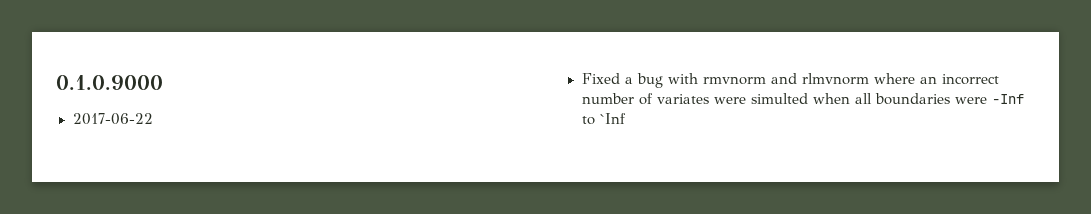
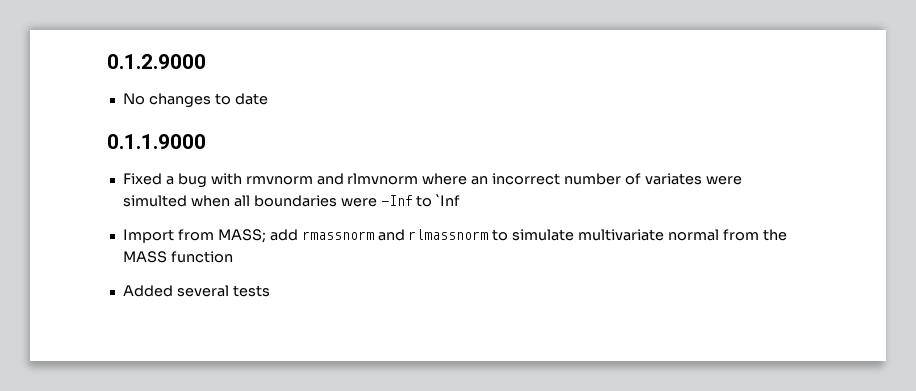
- 0.1.0.9000
- 2017-06-22
+ 0.1.2.9000
+ No changes to date
+ 0.1.1.9000
+ Import from MASS; add rmassnorm and rlmassnorm to simulate multivariate normal from the MASS function
+ Added several tests

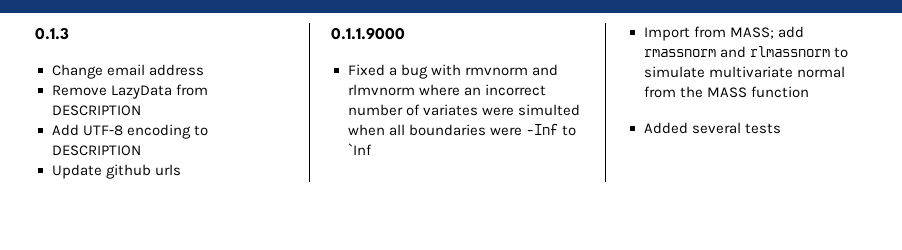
- 0.1.2.9000
- No changes to date
+ 0.1.3
+ Change email address
+ Remove LazyData from DESCRIPTION
+ Add UTF-8 encoding to DESCRIPTION
+ Update github urls

